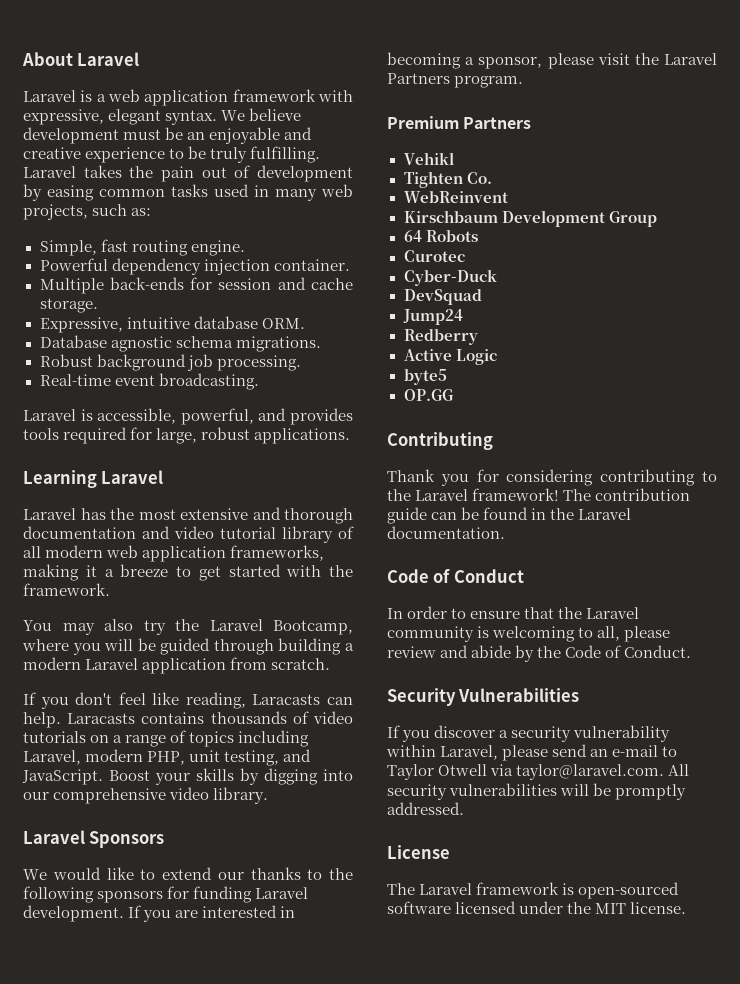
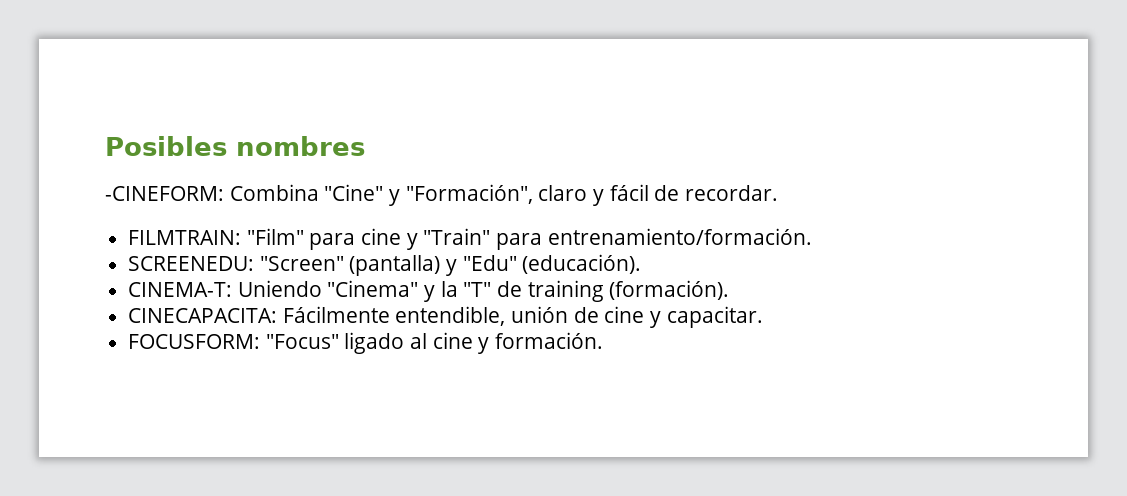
- About Laravel
- Laravel is a web application framework with expressive, elegant syntax. We believe development must be an enjoyable and creative experience to be truly fulfilling. Laravel takes the pain out of development by easing common tasks used in many web projects, such as:
- Simple, fast routing engine.
- Powerful dependency injection container.
- Multiple back-ends for session and cache storage.
- Expressive, intuitive database ORM.
- Database agnostic schema migrations.
- Robust background job processing.
- Real-time event broadcasting.
- Laravel is accessible, powerful, and provides tools required for large, robust applications.
- Learning Laravel
- Laravel has the most extensive and thorough documentation and video tutorial library of all modern web application frameworks, making it a breeze to get started with the framework.
- You may also try the Laravel Bootcamp, where you will be guided through building a modern Laravel application from scratch.
- If you don't feel like reading, Laracasts can help. Laracasts contains thousands of video tutorials on a range of topics including Laravel, modern PHP, unit testing, and JavaScript. Boost your skills by digging into our comprehensive video library.
- Laravel Sponsors
- We would like to extend our thanks to the following sponsors for funding Laravel development. If you are interested in becoming a sponsor, please visit the Laravel Partners program.
- Premium Partners
- Vehikl
- Tighten Co.
- WebReinvent
- Kirschbaum Development Group
- 64 Robots
- Curotec
- Cyber-Duck
- DevSquad
- Jump24
- Redberry
- Active Logic
- byte5
- OP.GG
- Contributing
- Thank you for considering contributing to the Laravel framework! The contribution guide can be found in the Laravel documentation.
- Code of Conduct
- In order to ensure that the Laravel community is welcoming to all, please review and abide by the Code of Conduct.
- Security Vulnerabilities
- If you discover a security vulnerability within Laravel, please send an e-mail to Taylor Otwell via taylor@laravel.com. All security vulnerabilities will be promptly addressed.
- License
- The Laravel framework is open-sourced software licensed under the MIT license.
+ Posibles nombres
+ -CINEFORM: Combina "Cine" y "Formación", claro y fácil de recordar.
+ FILMTRAIN: "Film" para cine y "Train" para entrenamiento/formación.
+ SCREENEDU: "Screen" (pantalla) y "Edu" (educación).
+ CINEMA-T: Uniendo "Cinema" y la "T" de training (formación).
+ CINECAPACITA: Fácilmente entendible, unión de cine y capacitar.
+ FOCUSFORM: "Focus" ligado al cine y formación.

